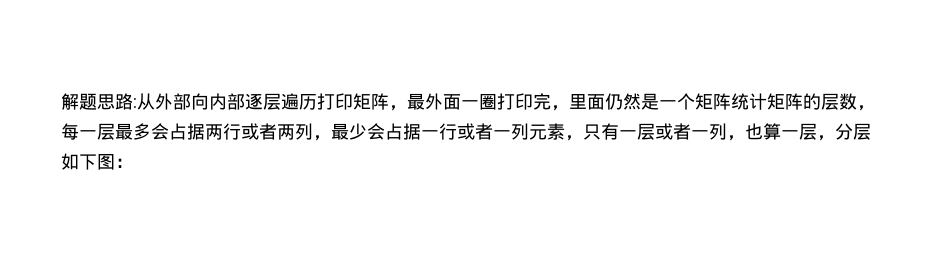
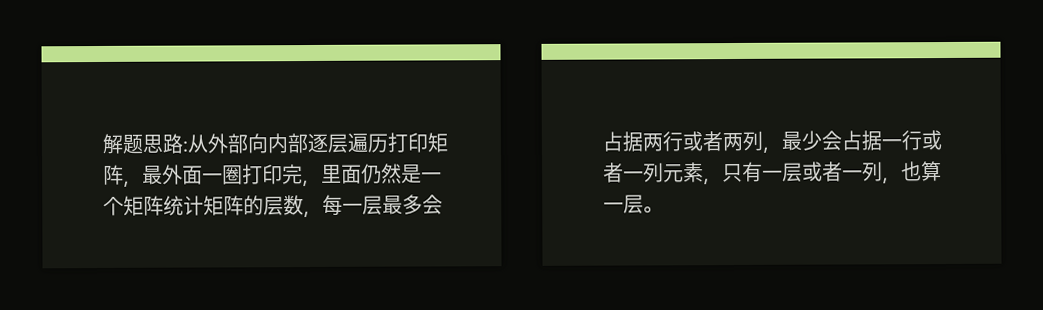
- 解题思路:从外部向内部逐层遍历打印矩阵，最外面一圈打印完，里面仍然是一个矩阵统计矩阵的层数，每一层最多会占据两行或者两列，最少会占据一行或者一列元素，只有一层或者一列，也算一层，分层如下图：
+ 解题思路:从外部向内部逐层遍历打印矩阵，最外面一圈打印完，里面仍然是一个矩阵统计矩阵的层数，每一层最多会占据两行或者两列，最少会占据一行或者一列元素，只有一层或者一列，也算一层。

